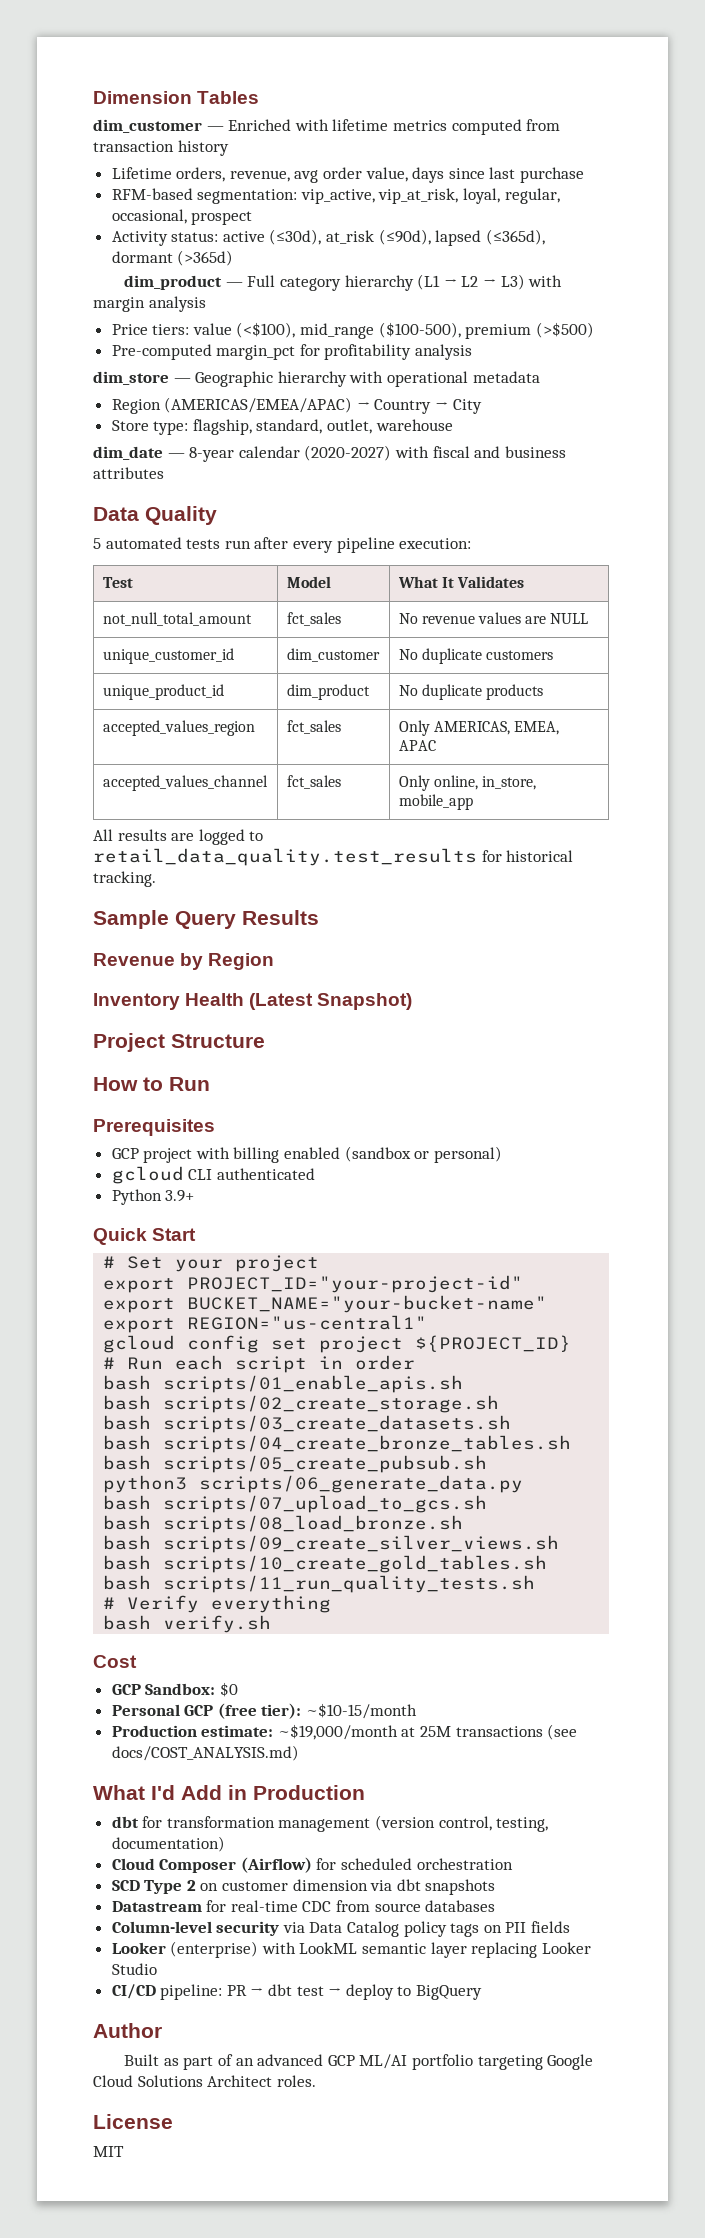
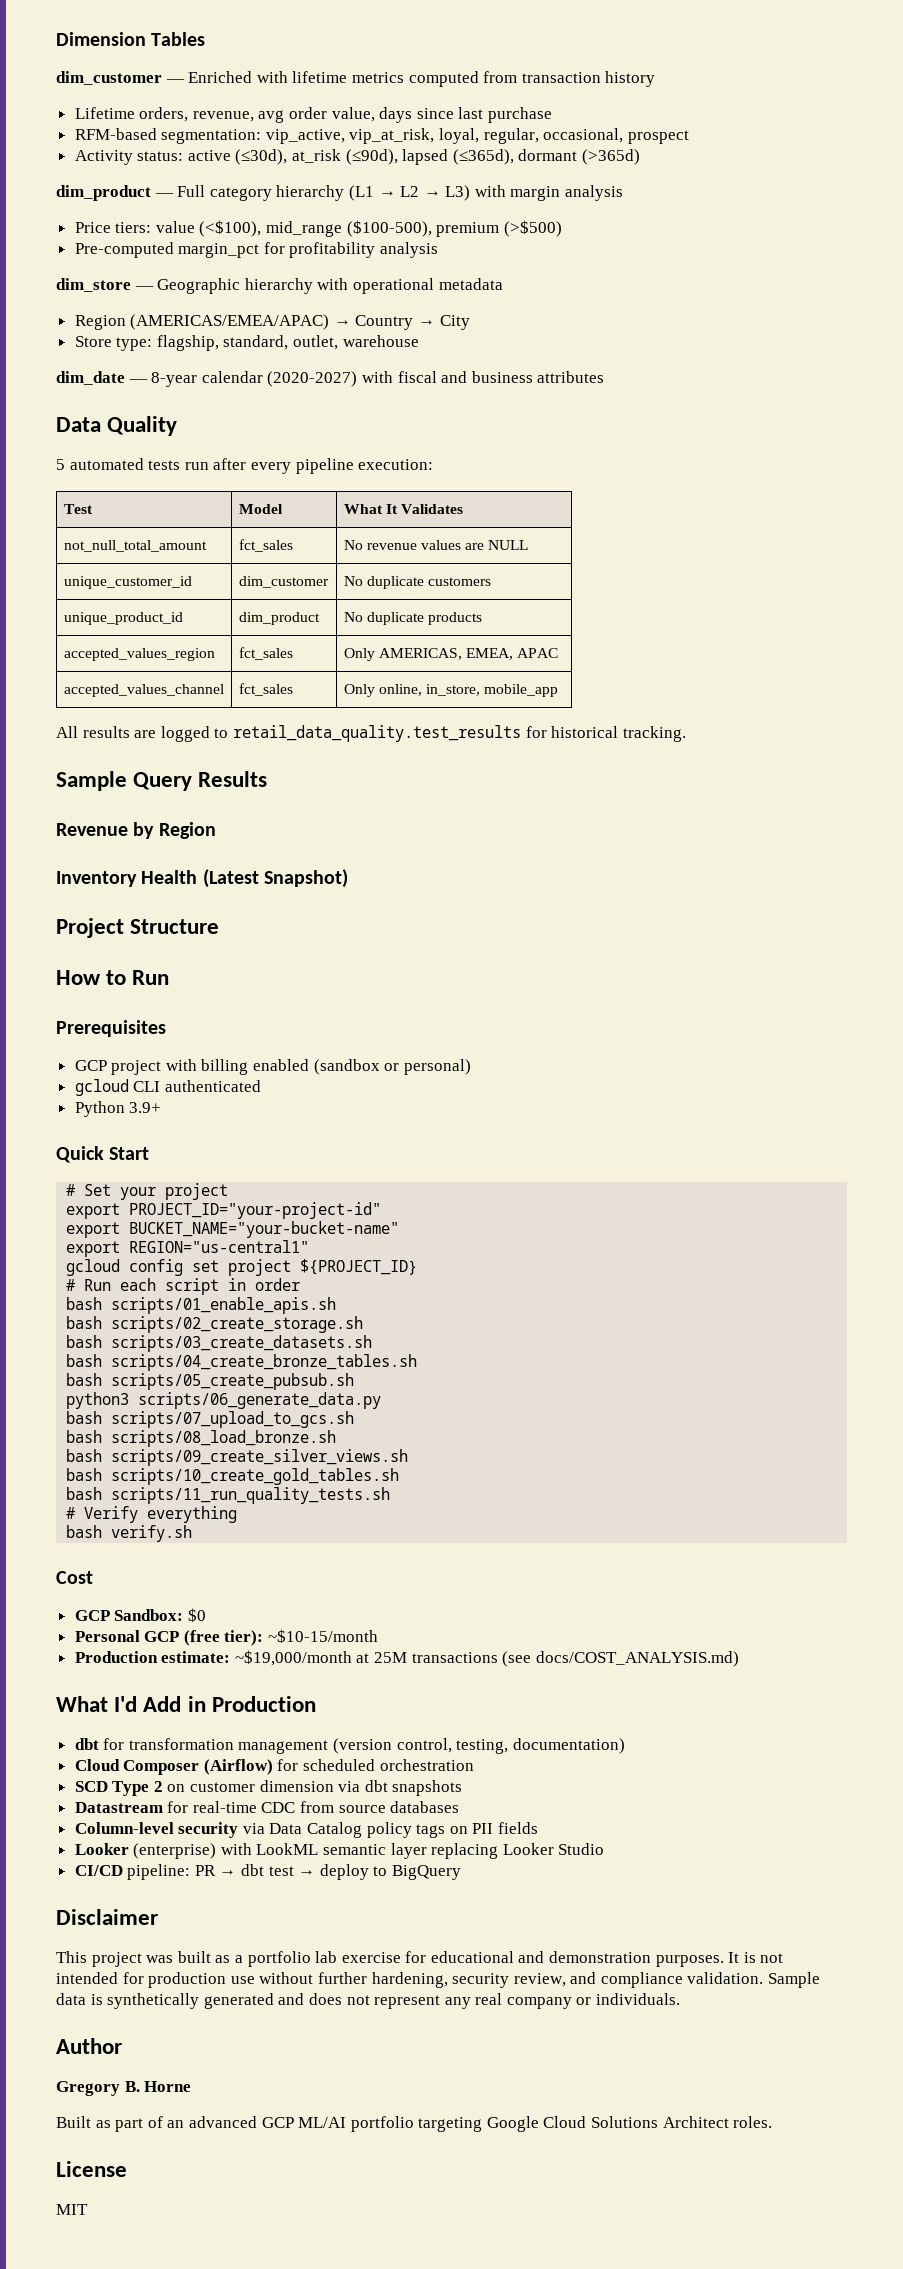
+ Disclaimer
+ This project was built as a portfolio lab exercise for educational and demonstration purposes. It is not intended for production use without further hardening, security review, and compliance validation. Sample data is synthetically generated and does not represent any real company or individuals.
  Author
+ Gregory B. Horne

